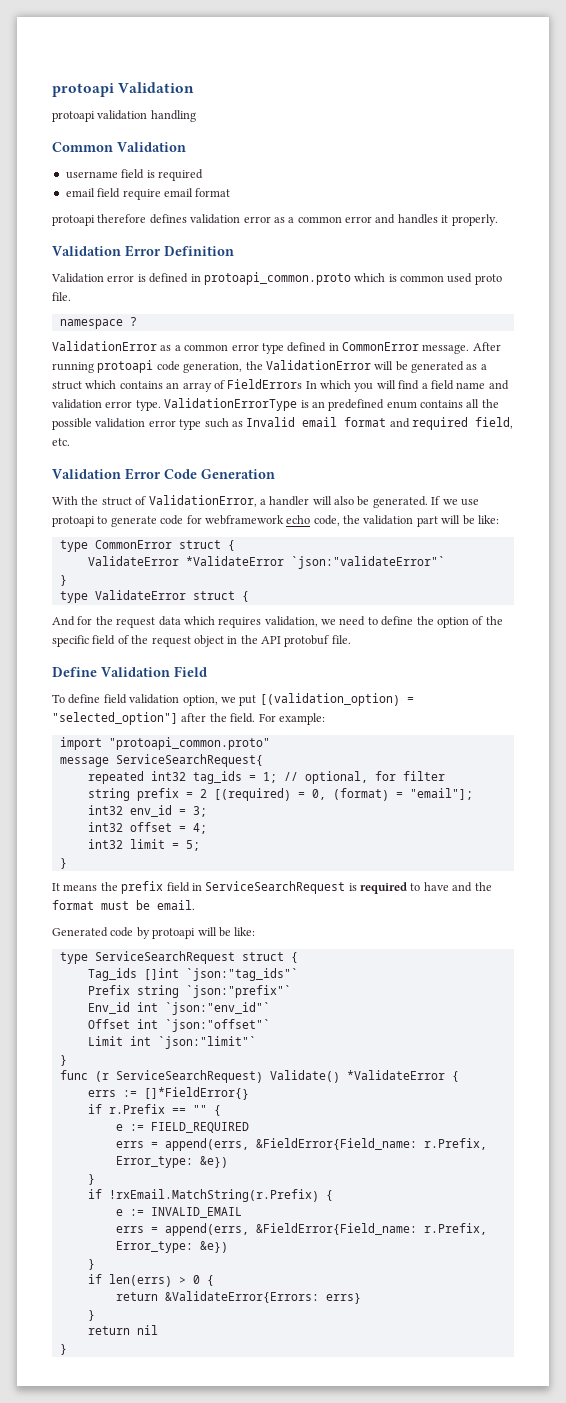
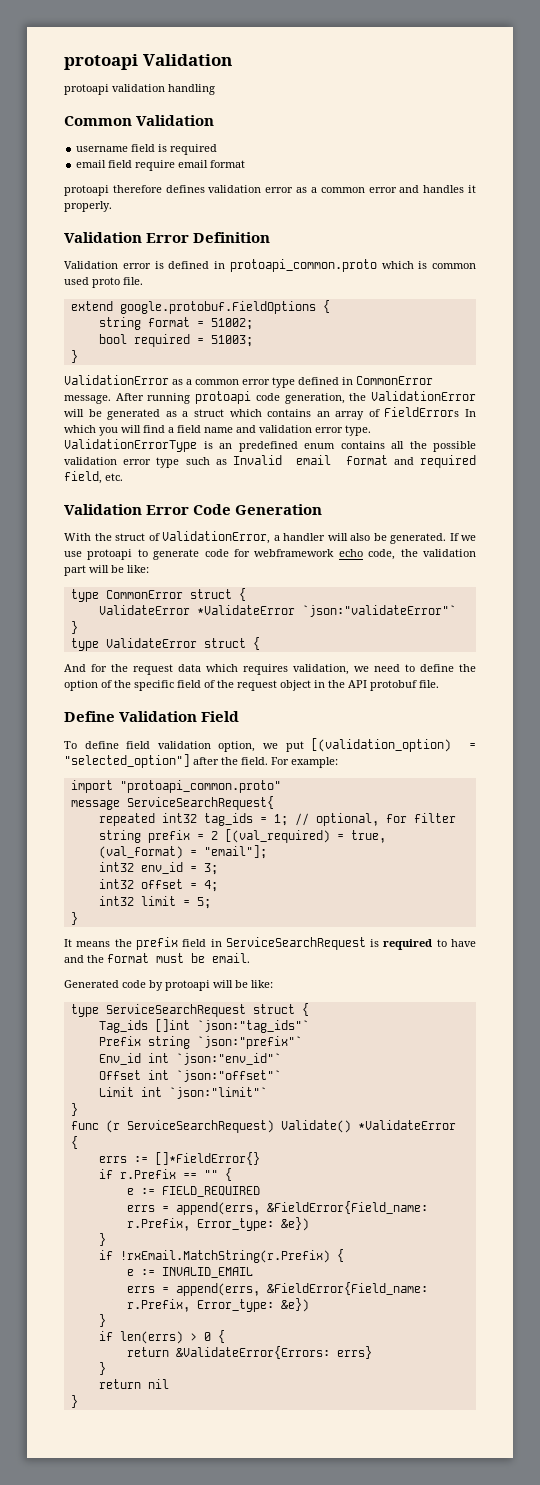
- namespace ?
+ extend google.protobuf.FieldOptions {
+ string format = 51002;
+ bool required = 51003;
+ }
- string prefix = 2 [(required) = 0, (format) = "email"];
+ string prefix = 2 [(val_required) = true, (val_format) = "email"];

